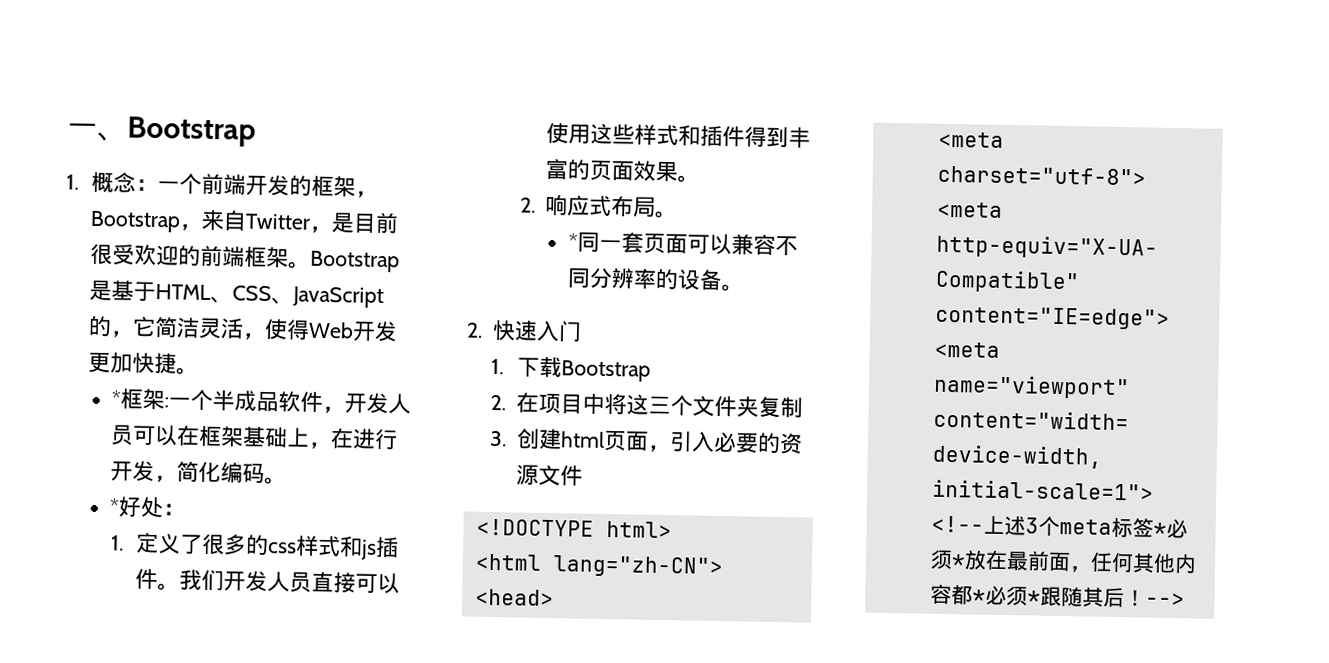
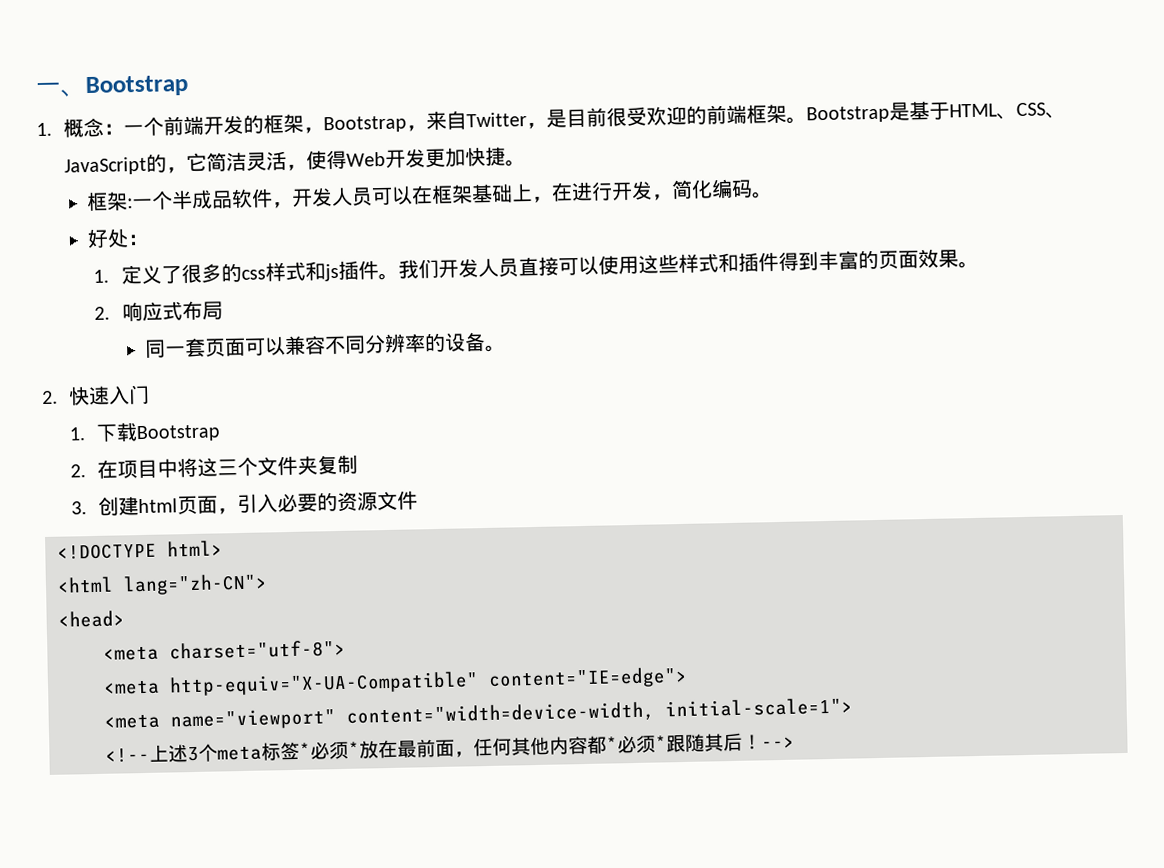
- *框架:一个半成品软件，开发人员可以在框架基础上，在进行开发，简化编码。
+ 框架:一个半成品软件，开发人员可以在框架基础上，在进行开发，简化编码。
- *好处：
+ 好处：
- 2.响应式布局。
- *同一套页面可以兼容不同分辨率的设备。
+ 2.响应式布局
+ 同一套页面可以兼容不同分辨率的设备。

